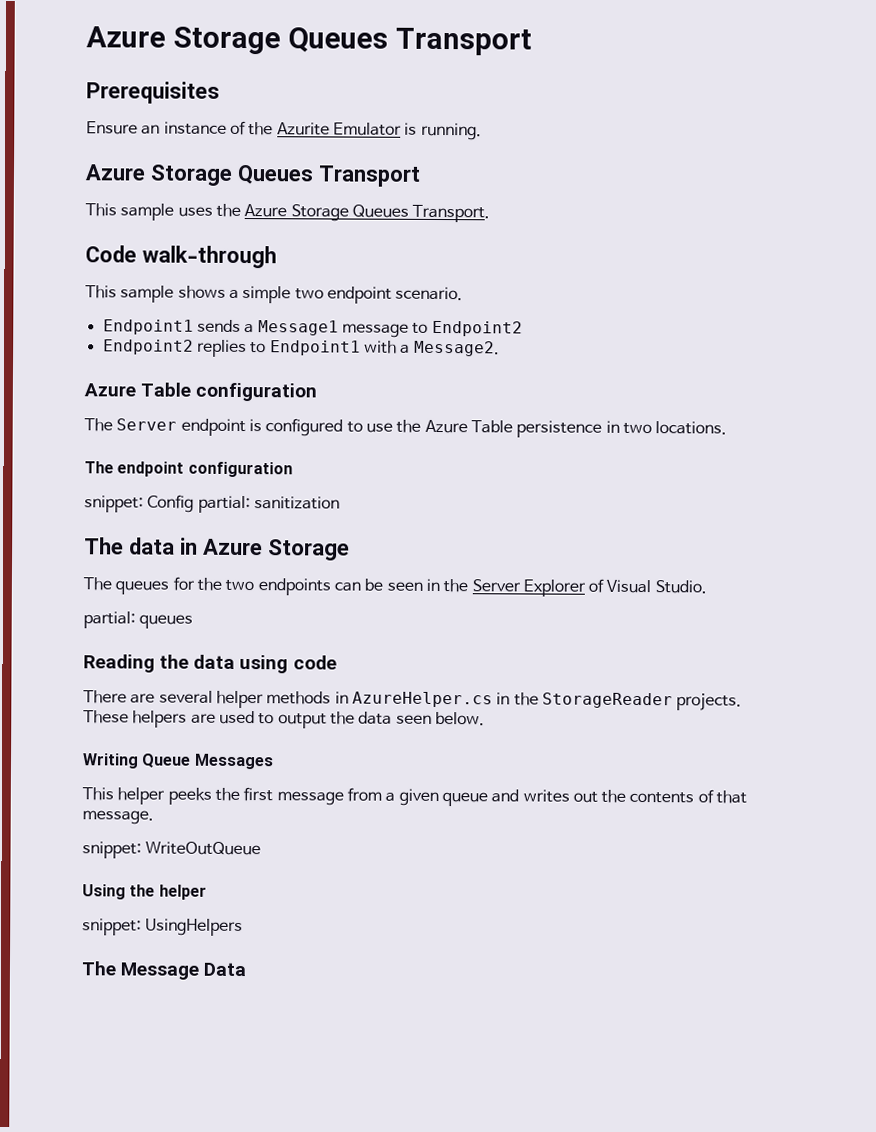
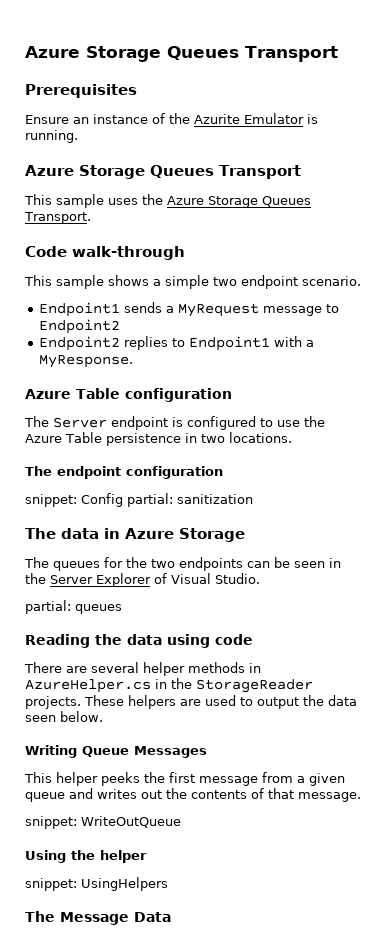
- Endpoint1 sends a Message1 message to Endpoint2
+ Endpoint1 sends a MyRequest message to Endpoint2
- Endpoint2 replies to Endpoint1 with a Message2.
+ Endpoint2 replies to Endpoint1 with a MyResponse.

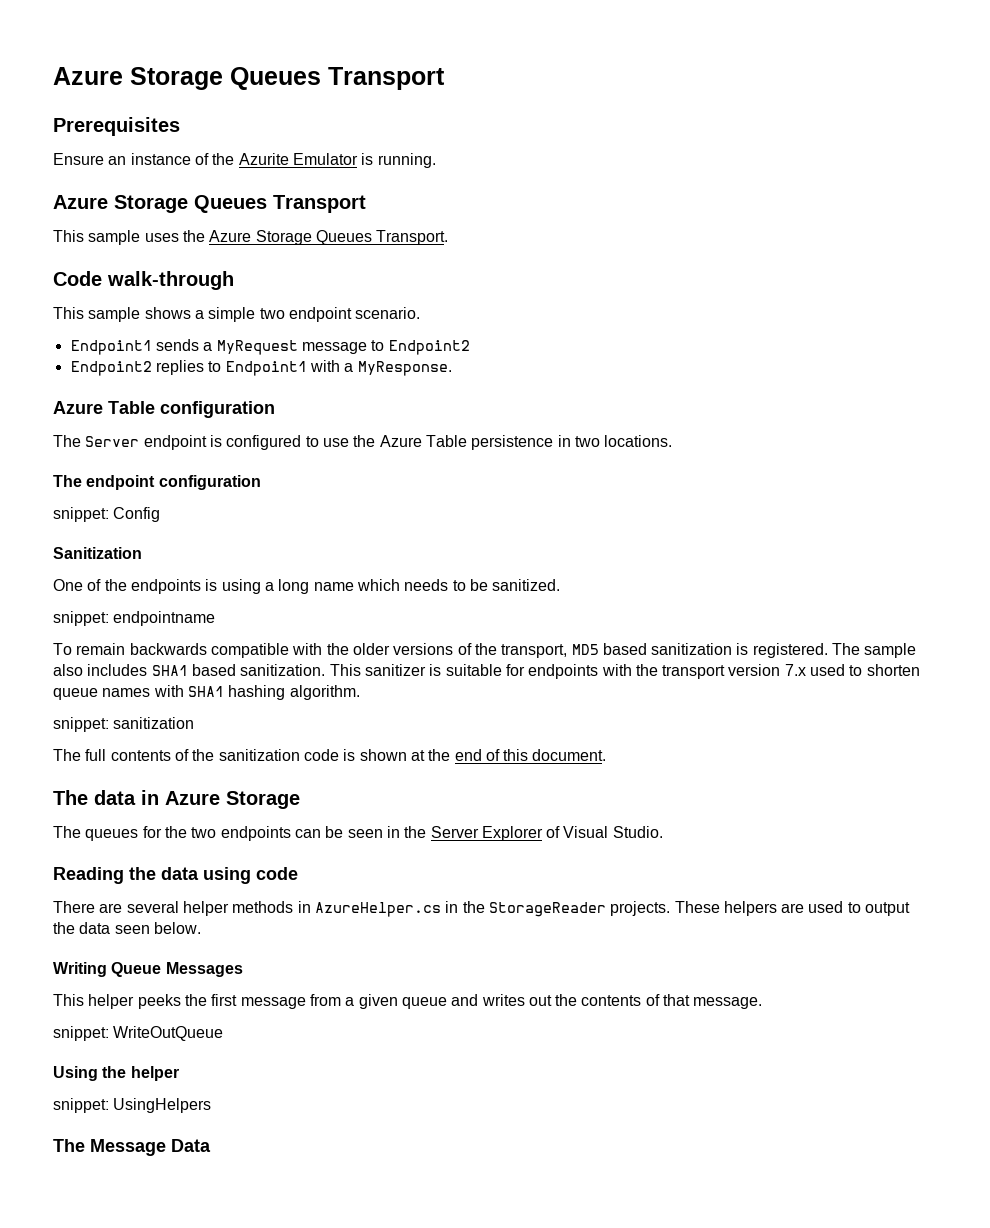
- snippet: Config partial: sanitization
+ snippet: Config
+ Sanitization
+ One of the endpoints is using a long name which needs to be sanitized.
+ snippet: endpointname
+ To remain backwards compatible with the older versions of the transport, MD5 based sanitization is registered. The sample also includes SHA1 based sanitization. This sanitizer is suitable for endpoints with the transport version 7.x used to shorten queue names with SHA1 hashing algorithm.
+ snippet: sanitization
+ The full contents of the sanitization code is shown at the end of this document.
- partial: queues

